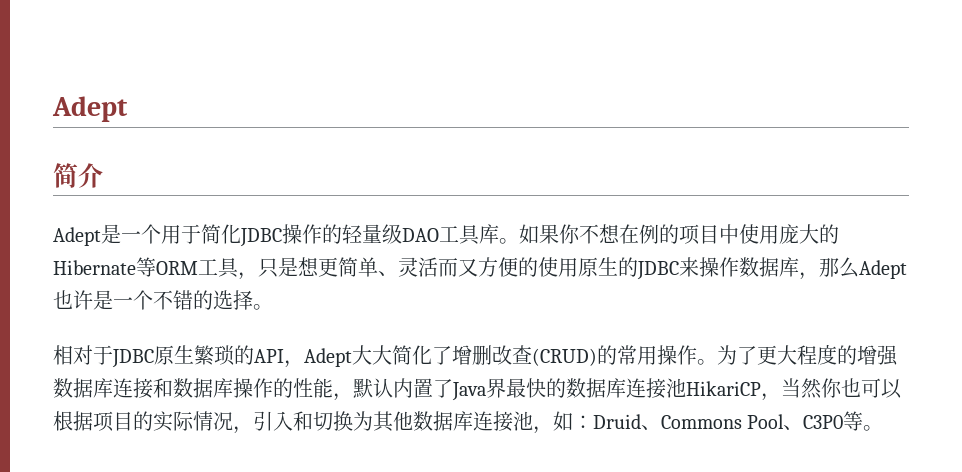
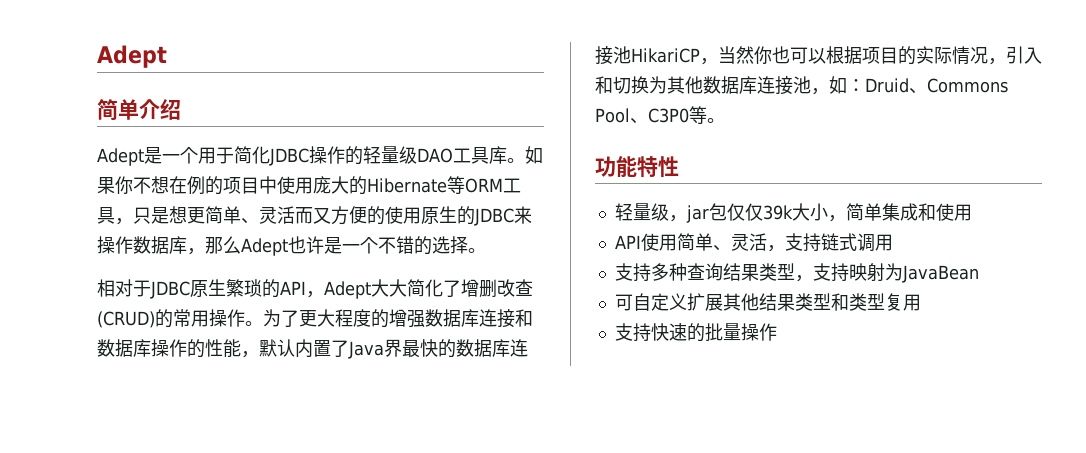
- 简介
+ 简单介绍
+ 功能特性
+ 轻量级，jar包仅仅39k大小，简单集成和使用
+ API使用简单、灵活，支持链式调用
+ 支持多种查询结果类型，支持映射为JavaBean
+ 可自定义扩展其他结果类型和类型复用
+ 支持快速的批量操作

